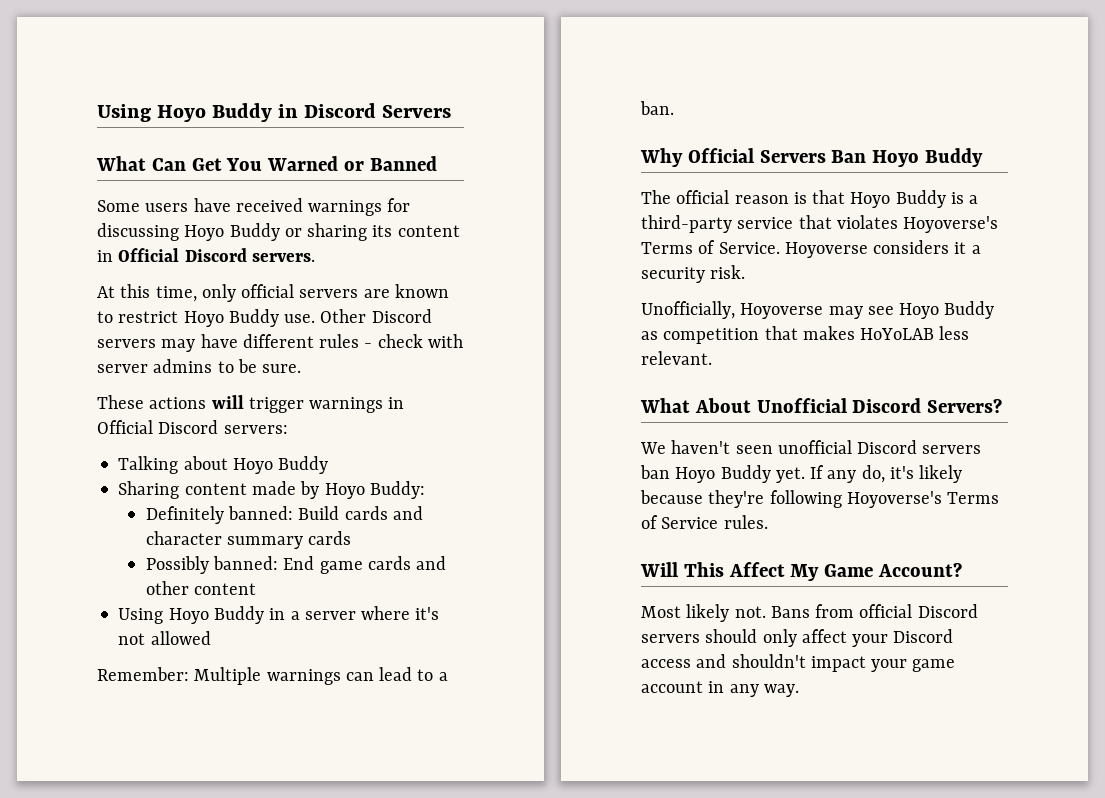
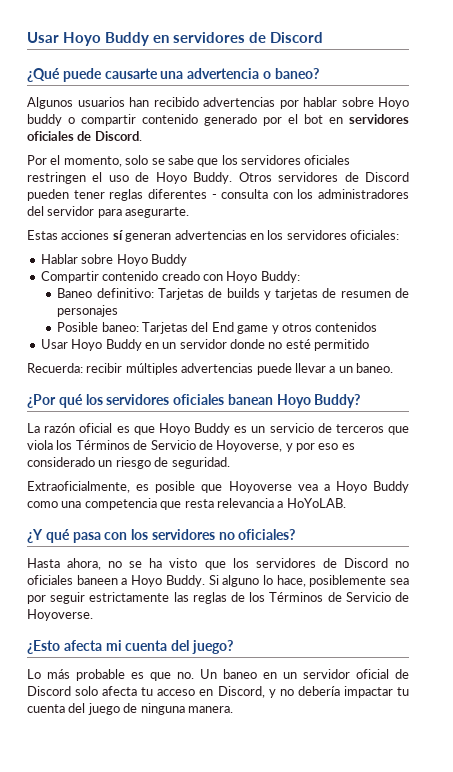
- Using Hoyo Buddy in Discord Servers
- What Can Get You Warned or Banned
- Some users have received warnings for discussing Hoyo Buddy or sharing its content in Official Discord servers.
- At this time, only official servers are known to restrict Hoyo Buddy use. Other Discord servers may have different rules - check with server admins to be sure.
- These actions will trigger warnings in Official Discord servers:
- Talking about Hoyo Buddy
- Sharing content made by Hoyo Buddy:
- Definitely banned: Build cards and character summary cards
- Possibly banned: End game cards and other content
- Using Hoyo Buddy in a server where it's not allowed
- Remember: Multiple warnings can lead to a ban.
- Why Official Servers Ban Hoyo Buddy
- The official reason is that Hoyo Buddy is a third-party service that violates Hoyoverse's Terms of Service. Hoyoverse considers it a security risk.
- Unofficially, Hoyoverse may see Hoyo Buddy as competition that makes HoYoLAB less relevant.
- What About Unofficial Discord Servers?
- We haven't seen unofficial Discord servers ban Hoyo Buddy yet. If any do, it's likely because they're following Hoyoverse's Terms of Service rules.
- Will This Affect My Game Account?
- Most likely not. Bans from official Discord servers should only affect your Discord access and shouldn't impact your game account in any way.
+ Usar Hoyo Buddy en servidores de Discord
+ ¿Qué puede causarte una advertencia o baneo?
+ Algunos usuarios han recibido advertencias por hablar sobre Hoyo buddy o compartir contenido generado por el bot en servidores oficiales de Discord.
+ Por el momento, solo se sabe que los servidores oficiales restringen el uso de Hoyo Buddy. Otros servidores de Discord pueden tener reglas diferentes - consulta con los administradores del servidor para asegurarte.
+ Estas acciones sí generan advertencias en los servidores oficiales:
+ Hablar sobre Hoyo Buddy
+ Compartir contenido creado con Hoyo Buddy:
+ Baneo definitivo: Tarjetas de builds y tarjetas de resumen de personajes
+ Posible baneo: Tarjetas del End game y otros contenidos
+ Usar Hoyo Buddy en un servidor donde no esté permitido
+ Recuerda: recibir múltiples advertencias puede llevar a un baneo.
+ ¿Por qué los servidores oficiales banean Hoyo Buddy?
+ La razón oficial es que Hoyo Buddy es un servicio de terceros que viola los Términos de Servicio de Hoyoverse, y por eso es considerado un riesgo de seguridad.
+ Extraoficialmente, es posible que Hoyoverse vea a Hoyo Buddy como una competencia que resta relevancia a HoYoLAB.
+ ¿Y qué pasa con los servidores no oficiales?
+ Hasta ahora, no se ha visto que los servidores de Discord no oficiales baneen a Hoyo Buddy. Si alguno lo hace, posiblemente sea por seguir estrictamente las reglas de los Términos de Servicio de Hoyoverse.
+ ¿Esto afecta mi cuenta del juego?
+ Lo más probable es que no. Un baneo en un servidor oficial de Discord solo afecta tu acceso en Discord, y no debería impactar tu cuenta del juego de ninguna manera.

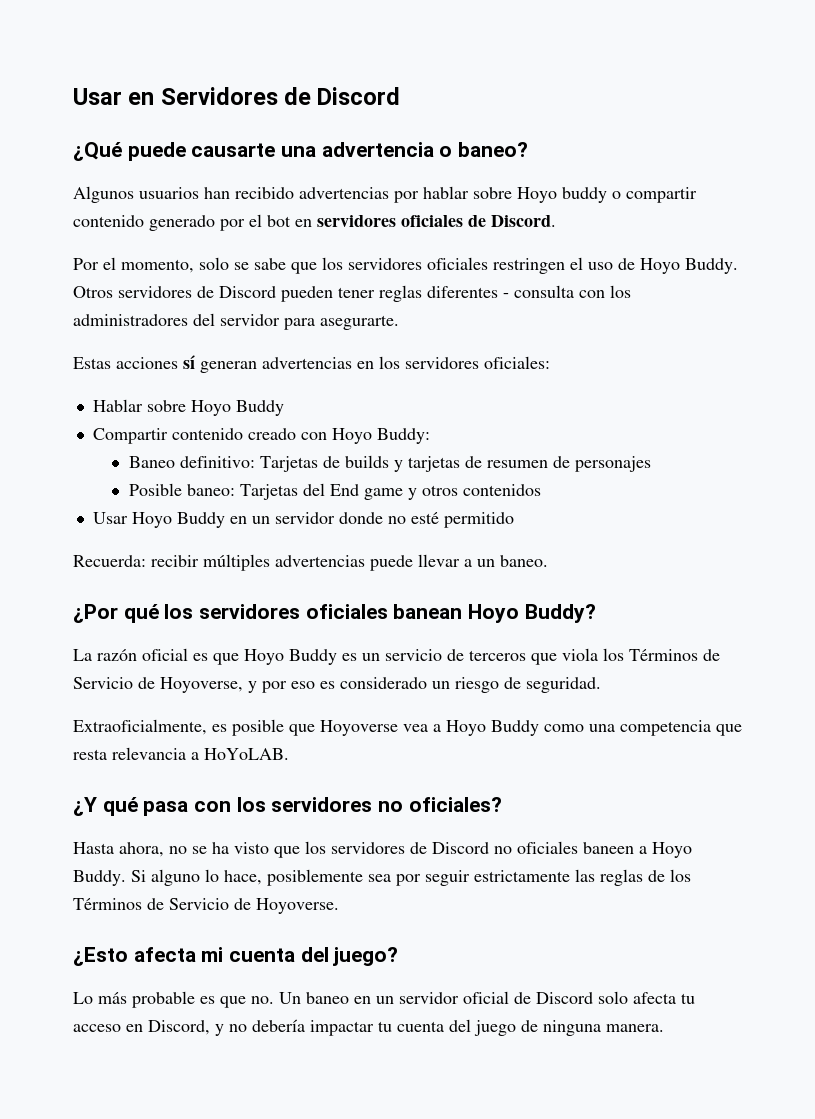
- Usar Hoyo Buddy en servidores de Discord
+ Usar en Servidores de Discord

